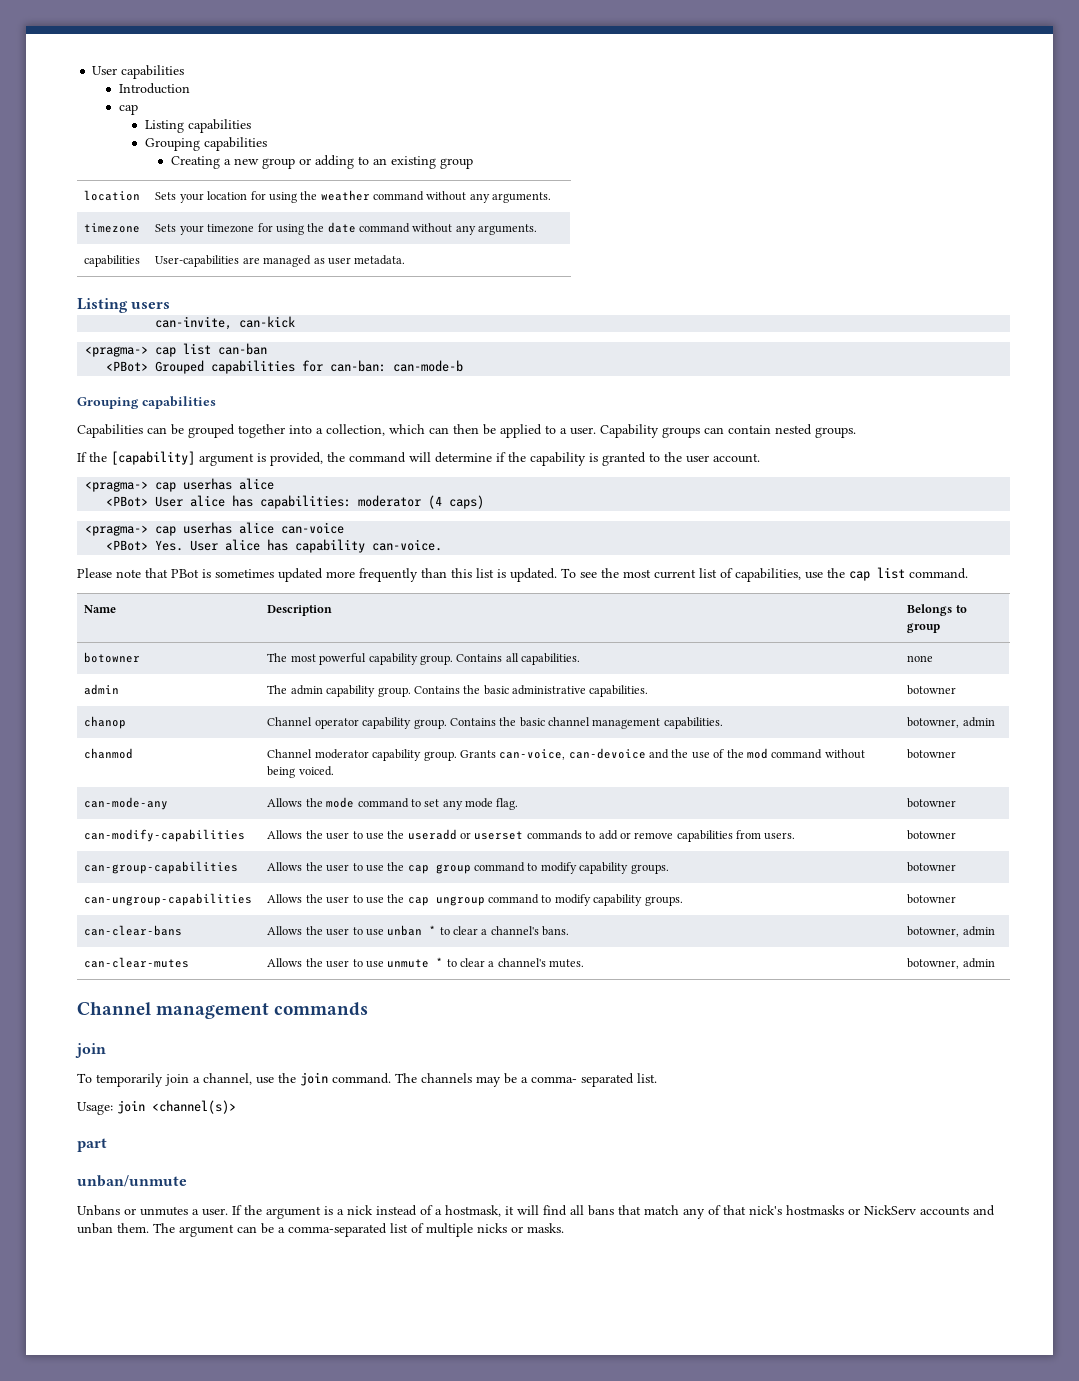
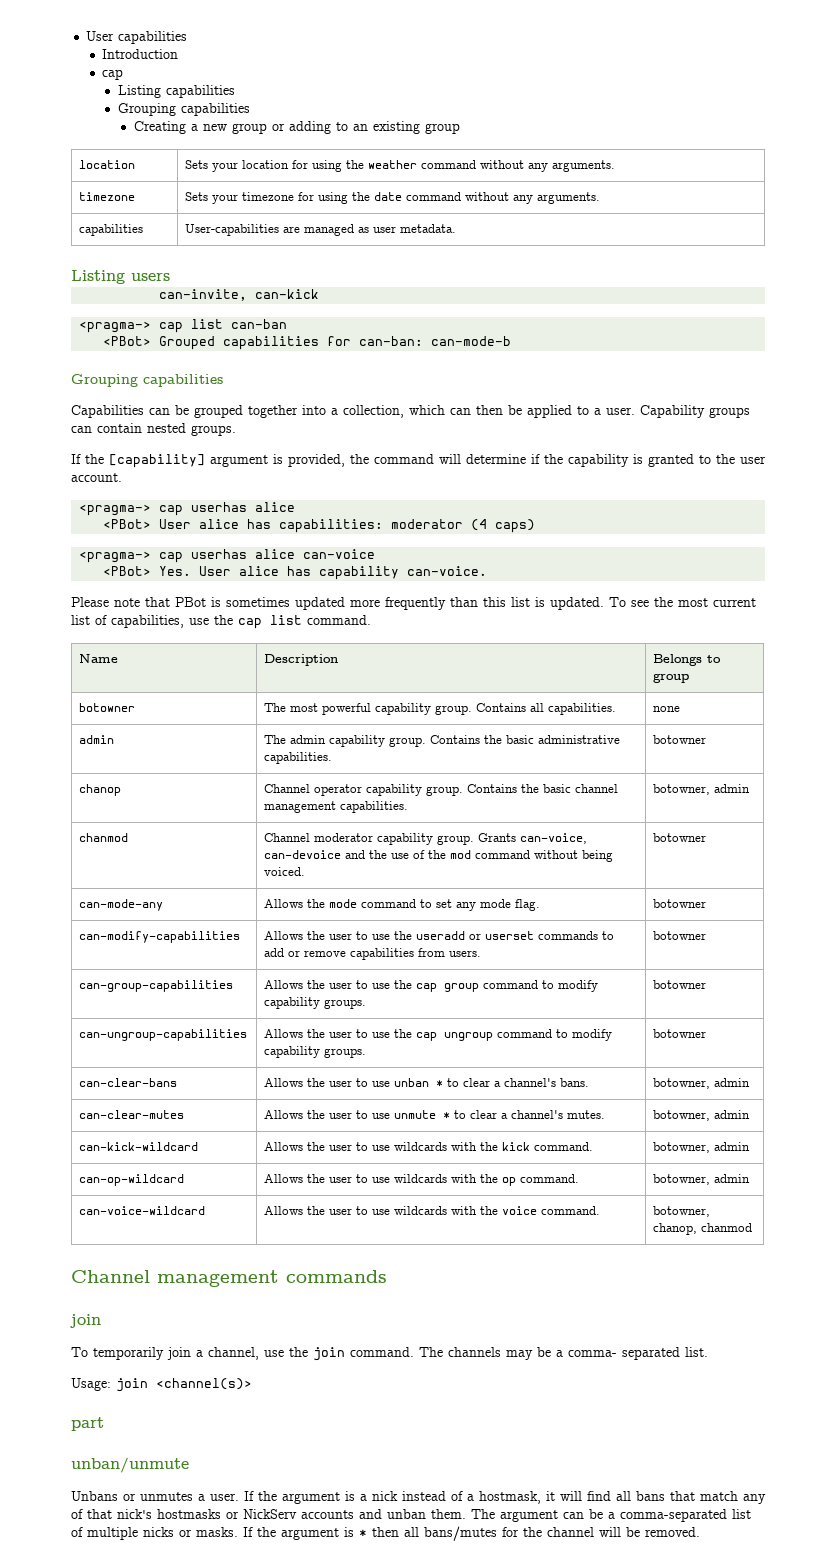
+ can-kick-wildcard | Allows the user to use wildcards with the kick command. | botowner, admin
+ can-op-wildcard | Allows the user to use wildcards with the op command. | botowner, admin
+ can-voice-wildcard | Allows the user to use wildcards with the voice command. | botowner, chanop, chanmod
+ If the argument is * then all bans/mutes for the channel will be removed.

